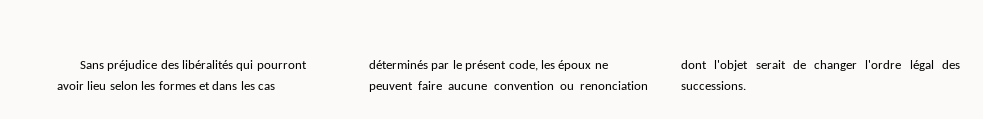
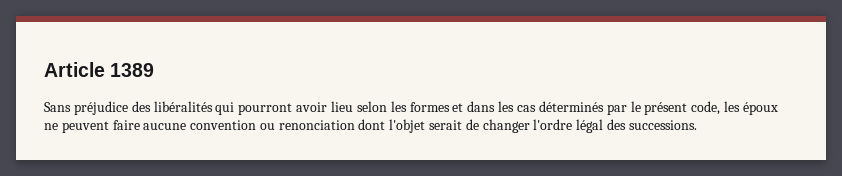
+ Article 1389

